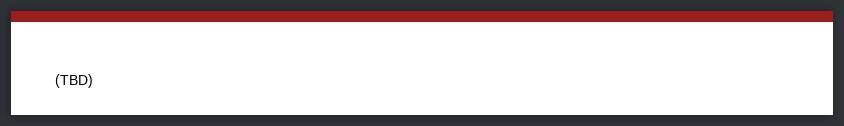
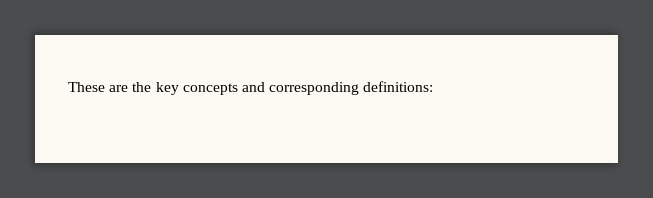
- (TBD)
+ These are the key concepts and corresponding definitions:

